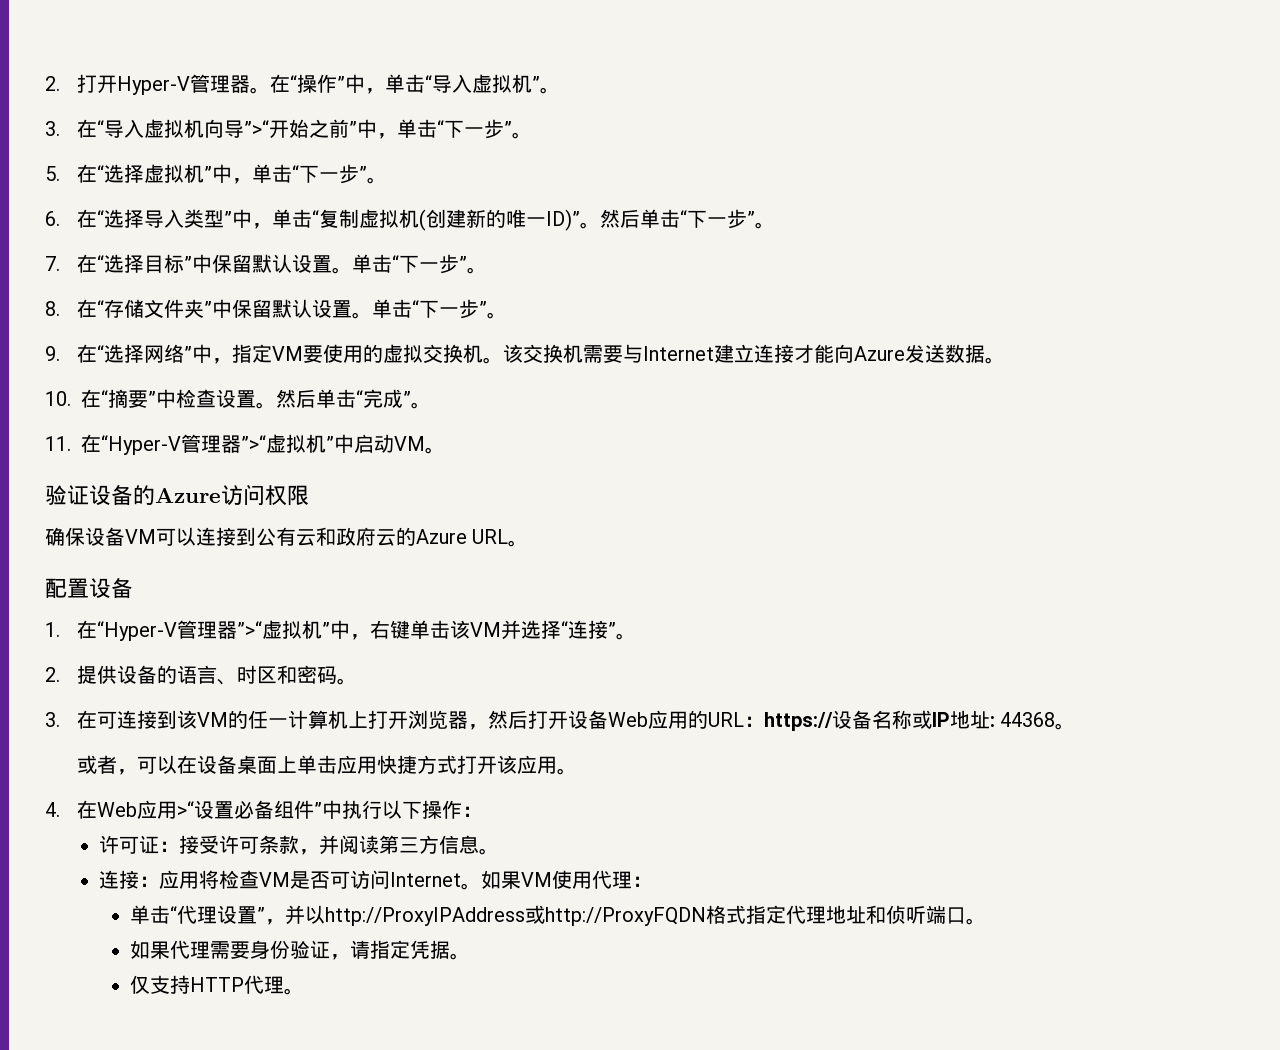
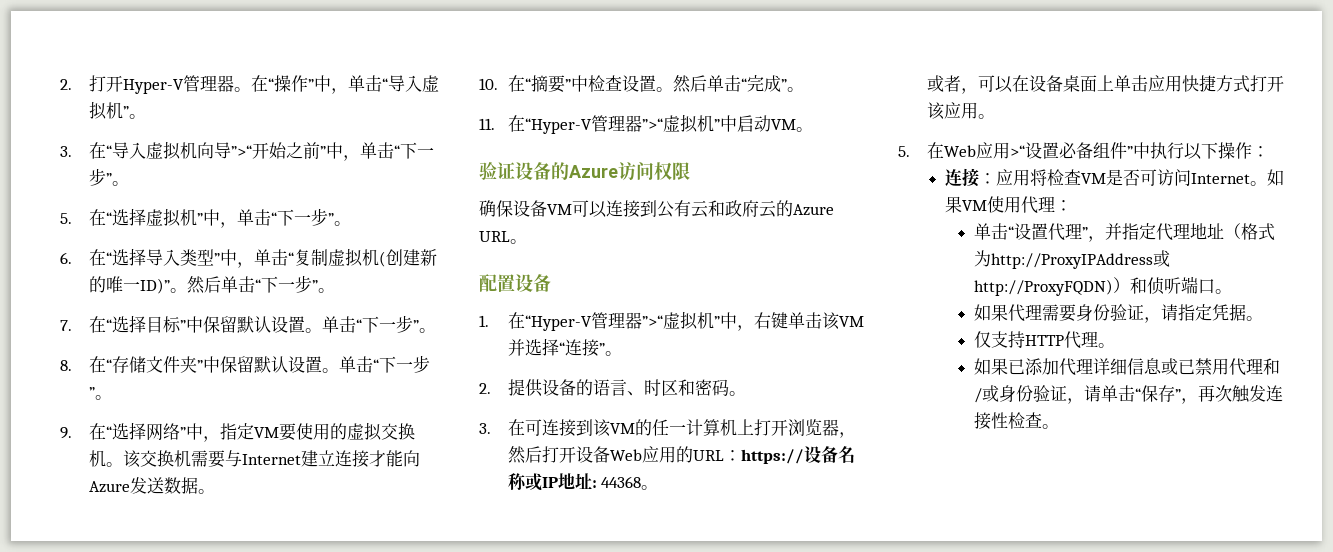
- 4.在Web应用>“设置必备组件”中执行以下操作：
+ 5.在Web应用>“设置必备组件”中执行以下操作：
- 许可证：接受许可条款，并阅读第三方信息。
- 单击“代理设置”，并以http://ProxyIPAddress或http://ProxyFQDN格式指定代理地址和侦听端口。
+ 单击“设置代理”，并指定代理地址（格式为http://ProxyIPAddress或http://ProxyFQDN)）和侦听端口。
+ 如果已添加代理详细信息或已禁用代理和/或身份验证，请单击“保存”，再次触发连接性检查。

